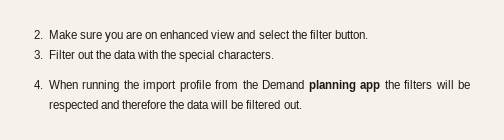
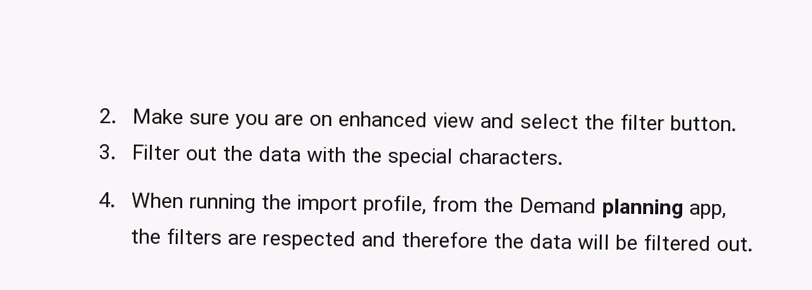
- 4. When running the import profile from the Demand planning app the filters will be respected and therefore the data will be filtered out.
+ 4. When running the import profile, from the Demand planning app, the filters are respected and therefore the data will be filtered out.

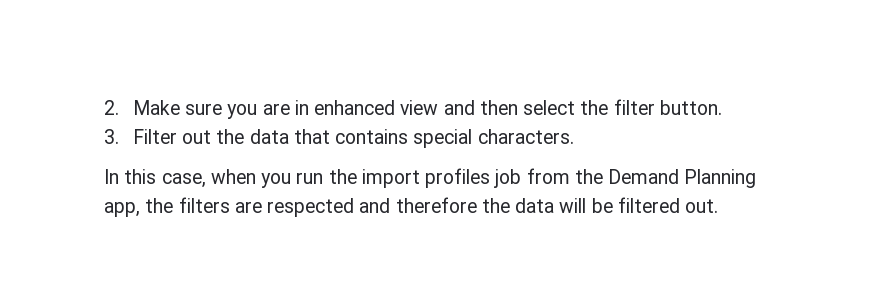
- 2. Make sure you are on enhanced view and select the filter button.
+ 2. Make sure you are in enhanced view and then select the filter button.
- 3. Filter out the data with the special characters.
+ 3. Filter out the data that contains special characters.
- 4. When running the import profile, from the Demand planning app, the filters are respected and therefore the data will be filtered out.
+ In this case, when you run the import profiles job from the Demand Planning app, the filters are respected and therefore the data will be filtered out.

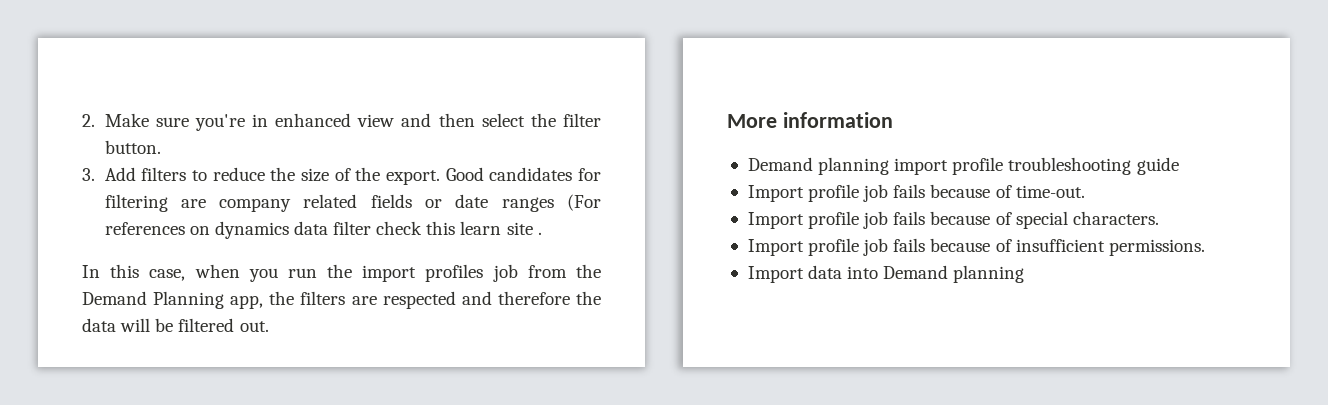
- 2. Make sure you are in enhanced view and then select the filter button.
+ 2. Make sure you're in enhanced view and then select the filter button.
- 3. Filter out the data that contains special characters.
+ 3. Add filters to reduce the size of the export. Good candidates for filtering are company related fields or date ranges (For references on dynamics data filter check this learn site .
+ More information
+ Demand planning import profile troubleshooting guide
+ Import profile job fails because of time-out.
+ Import profile job fails because of special characters.
+ Import profile job fails because of insufficient permissions.
+ Import data into Demand planning

